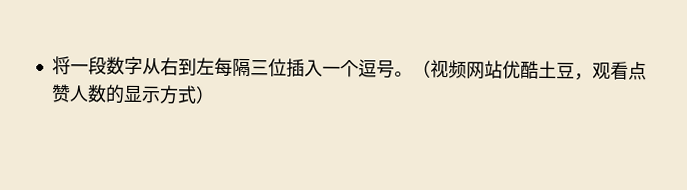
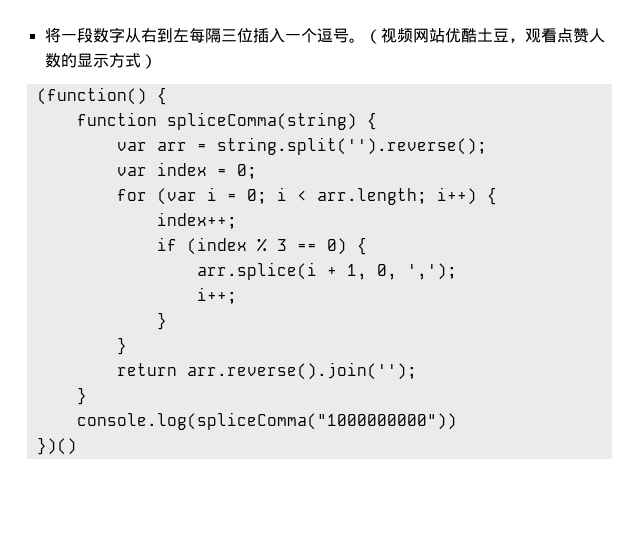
+ (function() {
+ function spliceComma(string) {
+ var arr = string.split('').reverse();
+ var index = 0;
+ for (var i = 0; i < arr.length; i++) {
+ index++;
+ if (index % 3 == 0) {
+ arr.splice(i + 1, 0, ',');
+ i++;
+ }
+ }
+ return arr.reverse().join('');
+ }
+ console.log(spliceComma("1000000000"))
+ })()

